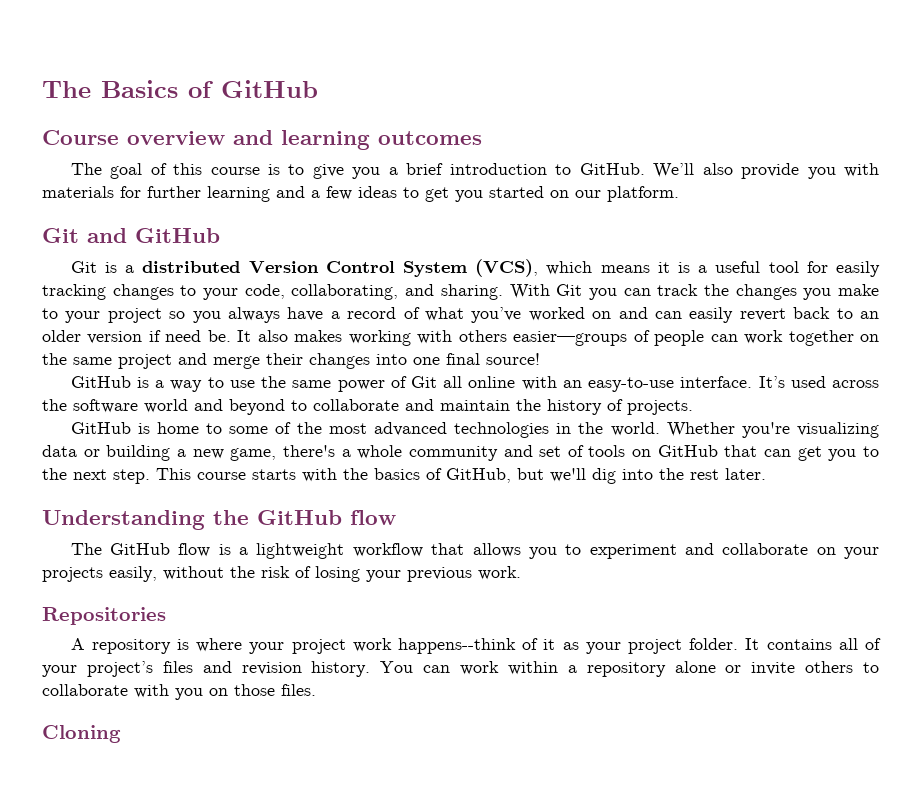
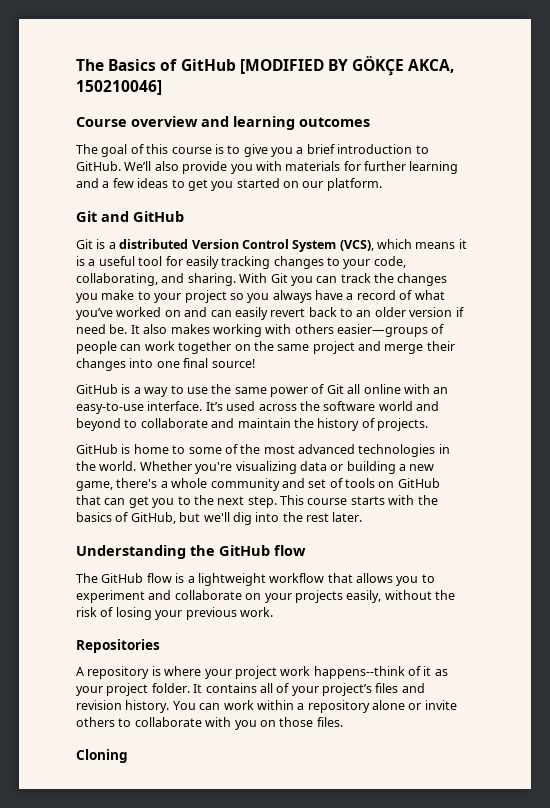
- The Basics of GitHub
+ The Basics of GitHub [MODIFIED BY GÖKÇE AKCA, 150210046]

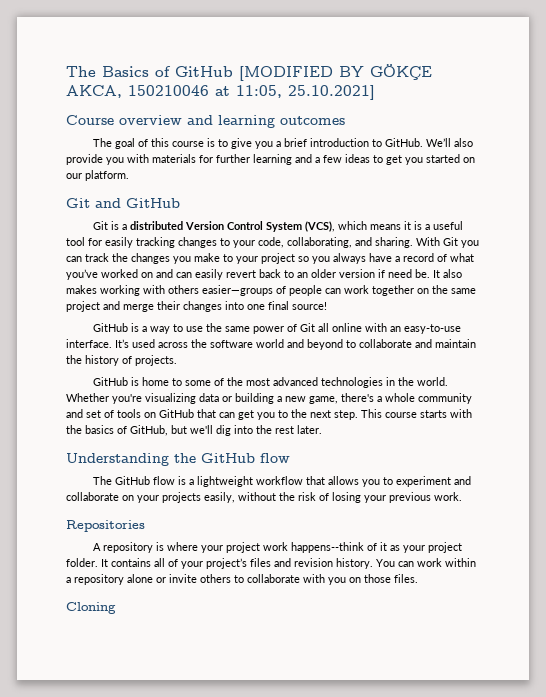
- The Basics of GitHub [MODIFIED BY GÖKÇE AKCA, 150210046]
+ The Basics of GitHub [MODIFIED BY GÖKÇE AKCA, 150210046 at 11:05, 25.10.2021]

